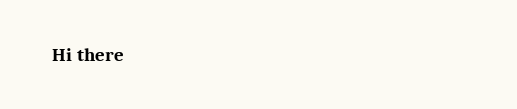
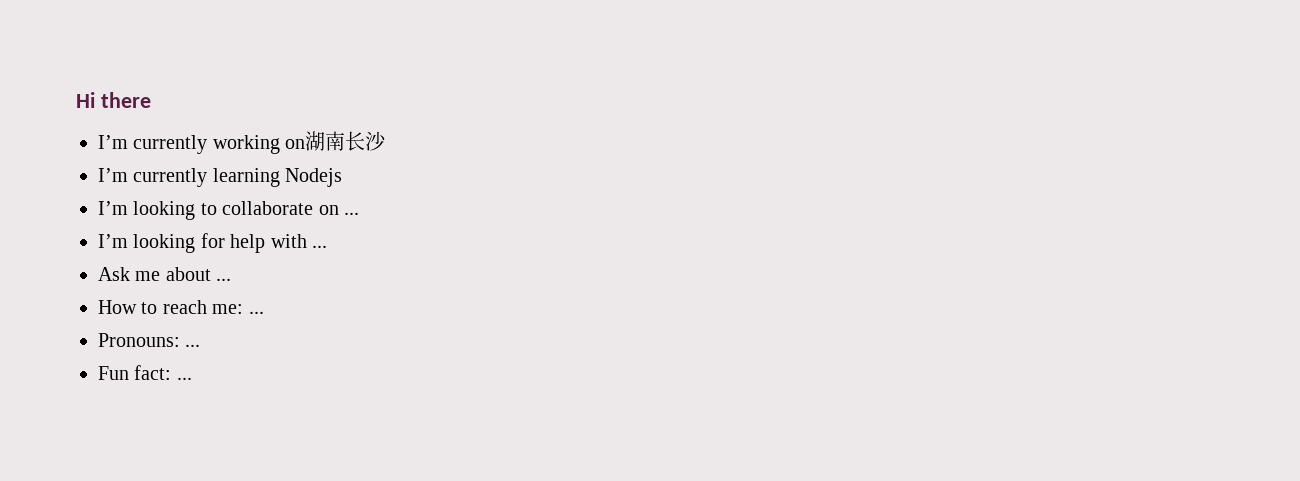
+ I’m currently working on湖南长沙
+ I’m currently learning Nodejs
+ I’m looking to collaborate on ...
+ I’m looking for help with ...
+ Ask me about ...
+ How to reach me: ...
+ Pronouns: ...
+ Fun fact: ...

